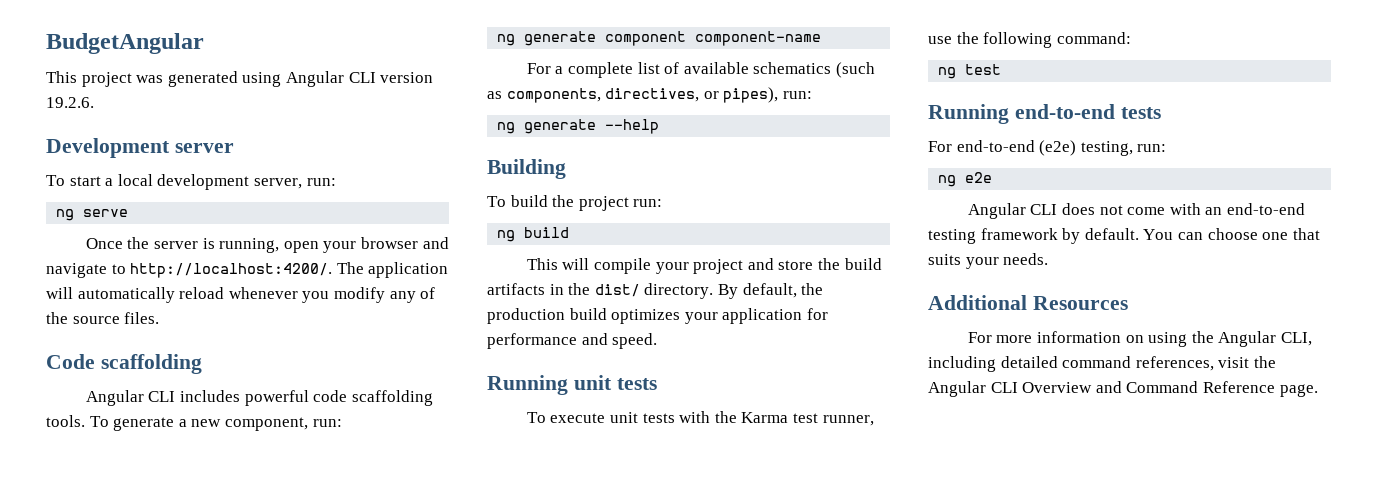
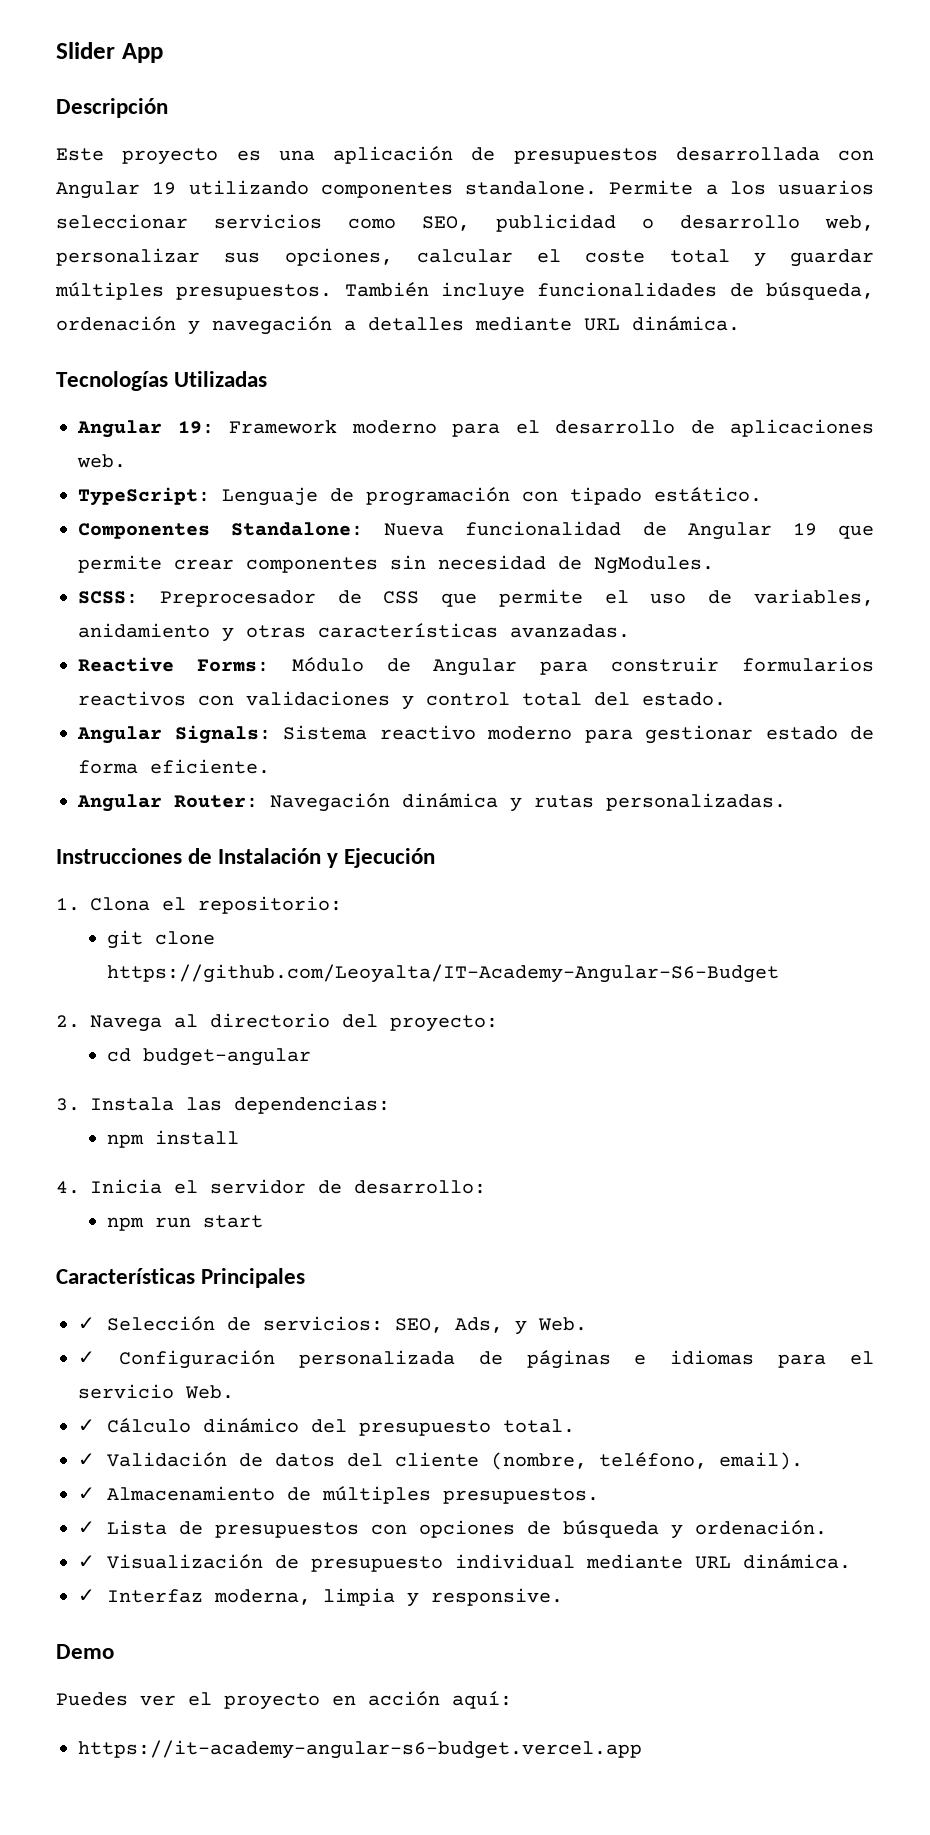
- BudgetAngular
- This project was generated using Angular CLI version 19.2.6.
- Development server
- To start a local development server, run:
- ng serve
- Once the server is running, open your browser and navigate to http://localhost:4200/. The application will automatically reload whenever you modify any of the source files.
- Code scaffolding
- Angular CLI includes powerful code scaffolding tools. To generate a new component, run:
- ng generate component component-name
- For a complete list of available schematics (such as components, directives, or pipes), run:
- ng generate --help
- Building
- To build the project run:
- ng build
- This will compile your project and store the build artifacts in the dist/ directory. By default, the production build optimizes your application for performance and speed.
- Running unit tests
- To execute unit tests with the Karma test runner, use the following command:
- ng test
- Running end-to-end tests
- For end-to-end (e2e) testing, run:
- ng e2e
- Angular CLI does not come with an end-to-end testing framework by default. You can choose one that suits your needs.
- Additional Resources
- For more information on using the Angular CLI, including detailed command references, visit the Angular CLI Overview and Command Reference page.
+ Slider App
+ Descripción
+ Este proyecto es una aplicación de presupuestos desarrollada con Angular 19 utilizando componentes standalone. Permite a los usuarios seleccionar servicios como SEO, publicidad o desarrollo web, personalizar sus opciones, calcular el coste total y guardar múltiples presupuestos. También incluye funcionalidades de búsqueda, ordenación y navegación a detalles mediante URL dinámica.
+ Tecnologías Utilizadas
+ Angular 19: Framework moderno para el desarrollo de aplicaciones web.
+ TypeScript: Lenguaje de programación con tipado estático.
+ Componentes Standalone: Nueva funcionalidad de Angular 19 que permite crear componentes sin necesidad de NgModules.
+ SCSS: Preprocesador de CSS que permite el uso de variables, anidamiento y otras características avanzadas.
+ Reactive Forms: Módulo de Angular para construir formularios reactivos con validaciones y control total del estado.
+ Angular Signals: Sistema reactivo moderno para gestionar estado de forma eficiente.
+ Angular Router: Navegación dinámica y rutas personalizadas.
+ Instrucciones de Instalación y Ejecución
+ 1. Clona el repositorio:
+ git clone https://github.com/Leoyalta/IT-Academy-Angular-S6-Budget
+ 2. Navega al directorio del proyecto:
+ cd budget-angular
+ 3. Instala las dependencias:
+ npm install
+ 4. Inicia el servidor de desarrollo:
+ npm run start
+ Características Principales
+ ✓ Selección de servicios: SEO, Ads, y Web.
+ ✓ Configuración personalizada de páginas e idiomas para el servicio Web.
+ ✓ Cálculo dinámico del presupuesto total.
+ ✓ Validación de datos del cliente (nombre, teléfono, email).
+ ✓ Almacenamiento de múltiples presupuestos.
+ ✓ Lista de presupuestos con opciones de búsqueda y ordenación.
+ ✓ Visualización de presupuesto individual mediante URL dinámica.
+ ✓ Interfaz moderna, limpia y responsive.
+ Demo
+ Puedes ver el proyecto en acción aquí:
+ https://it-academy-angular-s6-budget.vercel.app

